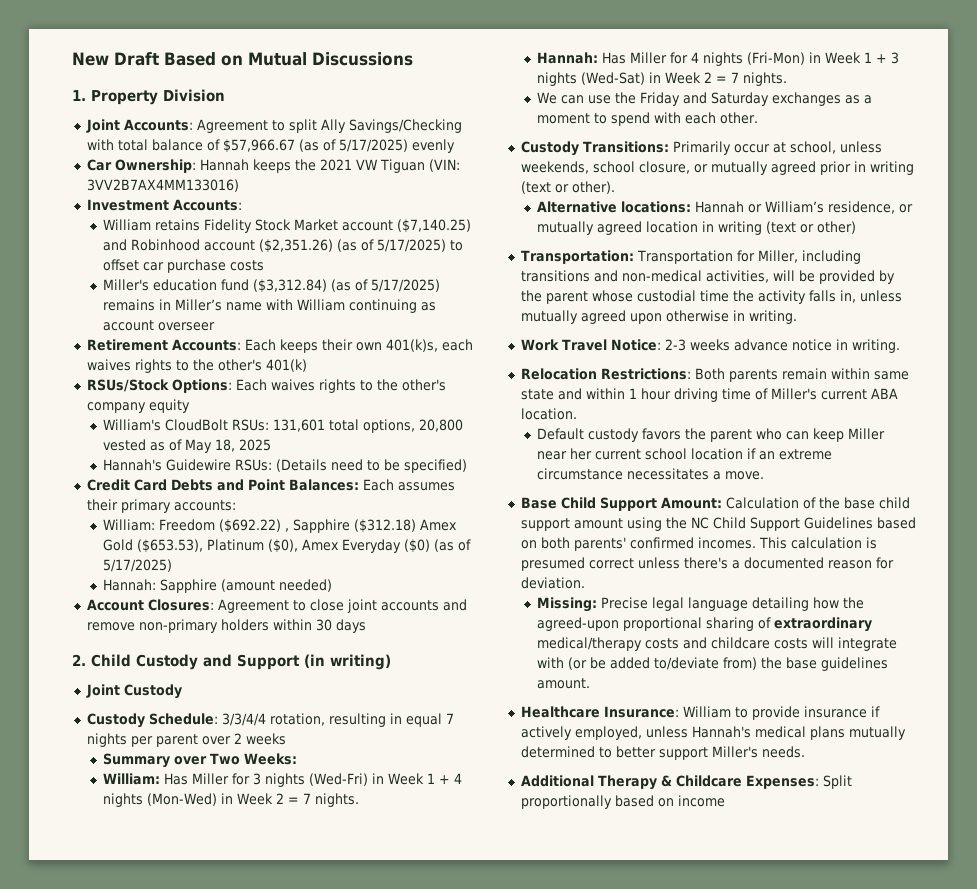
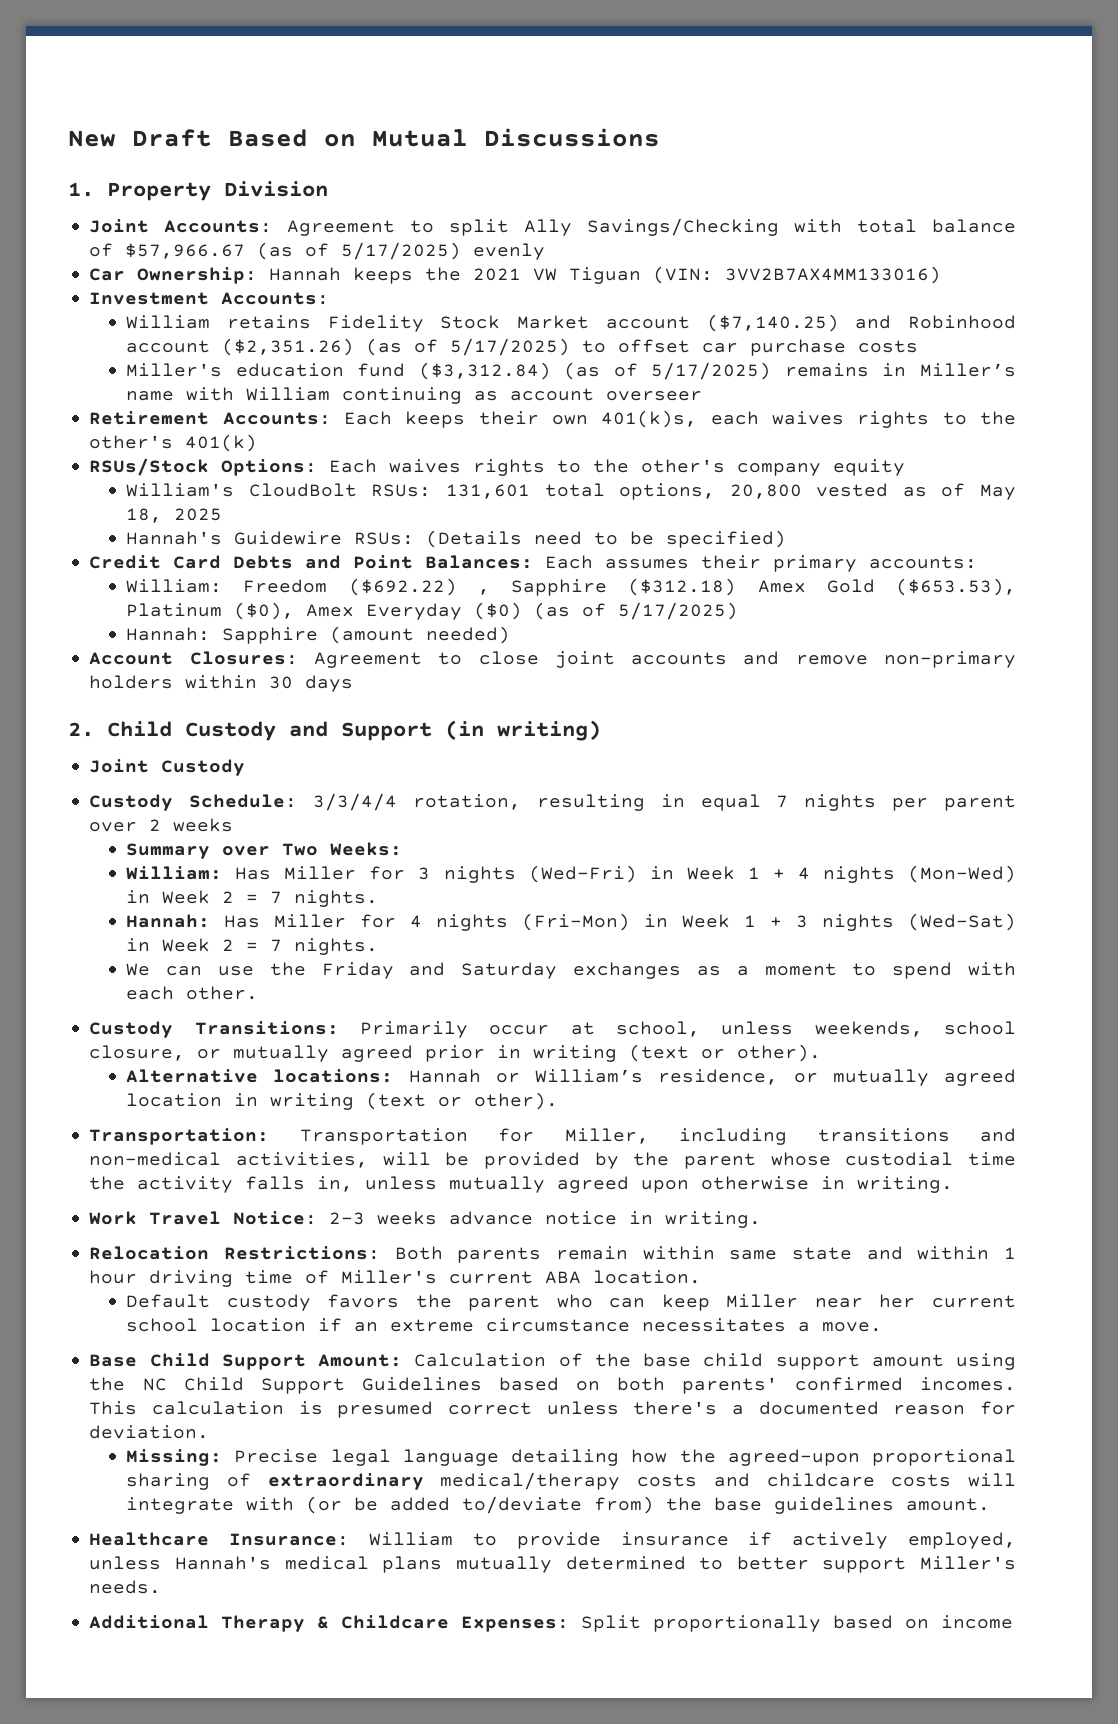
- Alternative locations: Hannah or William’s residence, or mutually agreed location in writing (text or other)
+ Alternative locations: Hannah or William’s residence, or mutually agreed location in writing (text or other).

